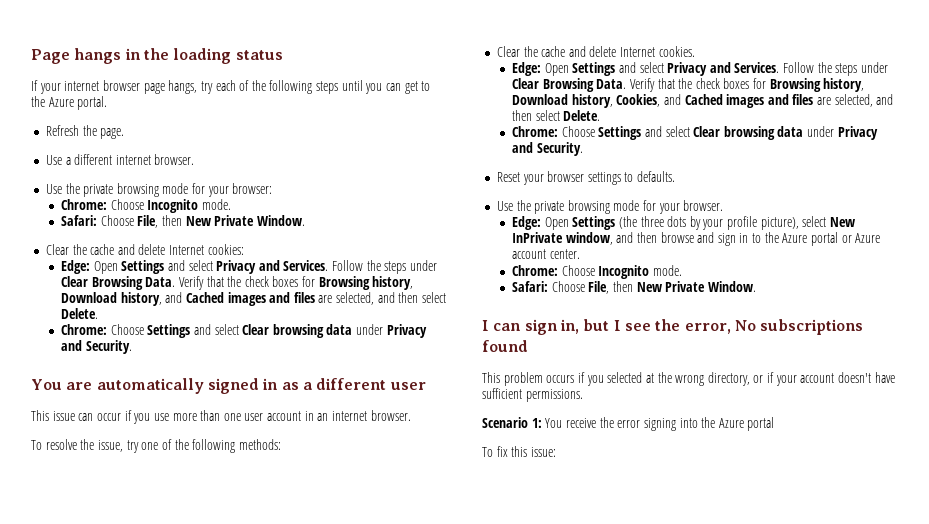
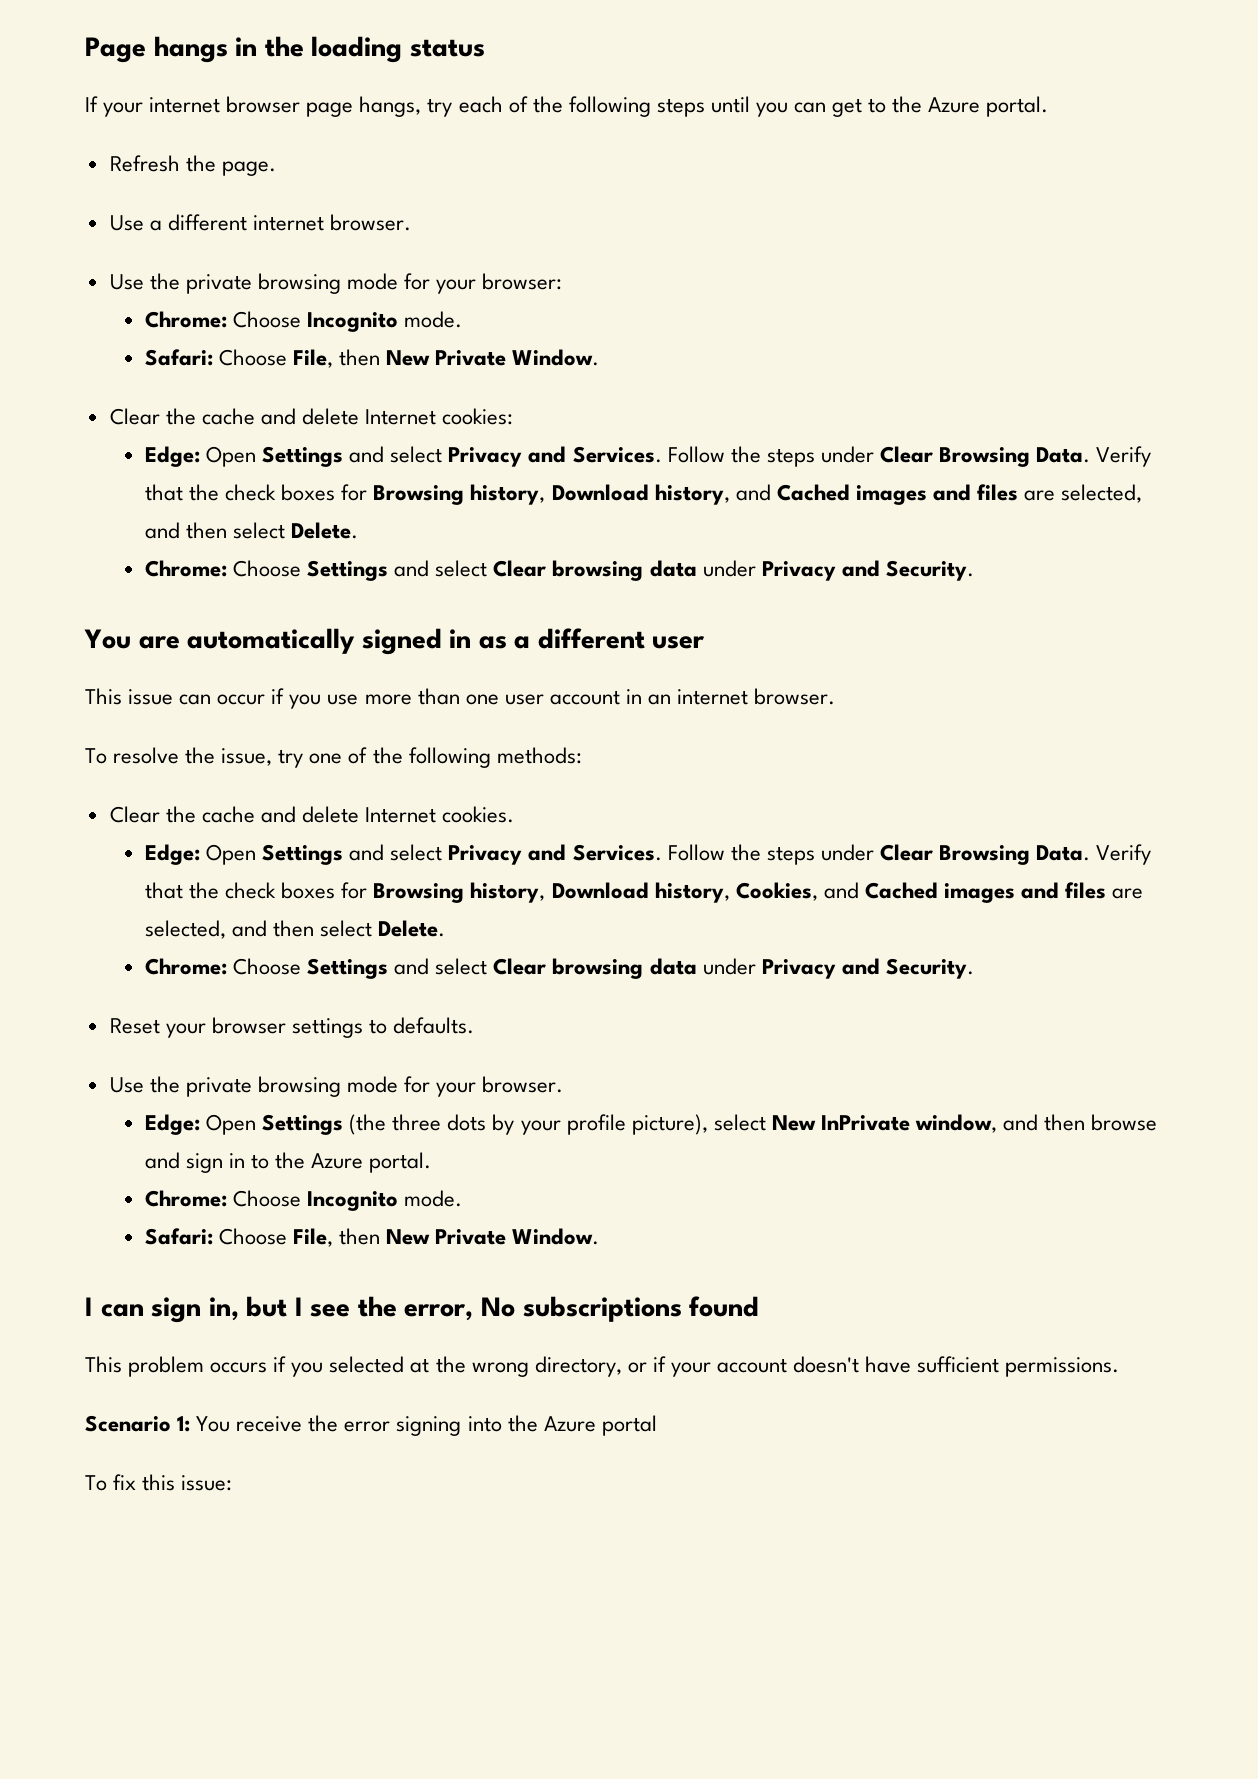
- Edge: Open Settings (the three dots by your profile picture), select New InPrivate window, and then browse and sign in to the Azure portal or Azure account center.
+ Edge: Open Settings (the three dots by your profile picture), select New InPrivate window, and then browse and sign in to the Azure portal.

